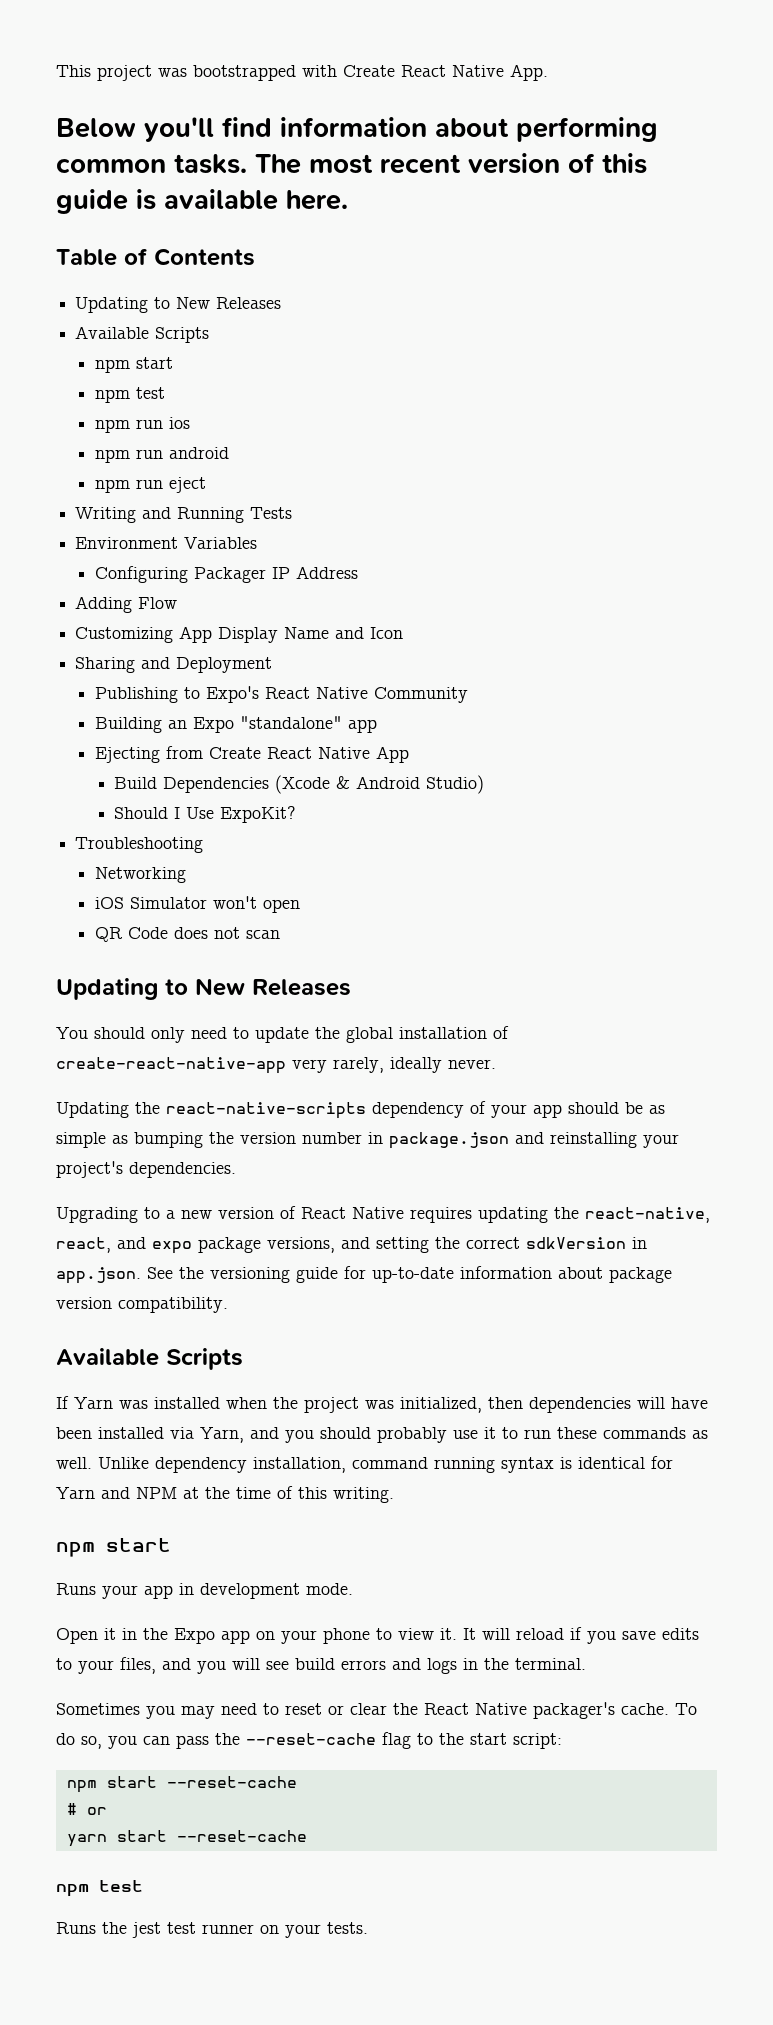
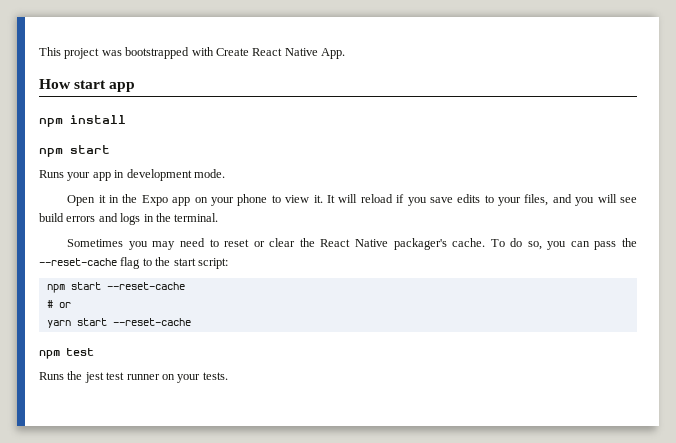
- Below you'll find information about performing common tasks. The most recent version of this guide is available here.
- Table of Contents
- Updating to New Releases
- Available Scripts
- npm start
- npm test
- npm run ios
- npm run android
- npm run eject
- Writing and Running Tests
- Environment Variables
- Configuring Packager IP Address
- Adding Flow
- Customizing App Display Name and Icon
- Sharing and Deployment
- Publishing to Expo's React Native Community
- Building an Expo "standalone" app
- Ejecting from Create React Native App
- Build Dependencies (Xcode & Android Studio)
- Should I Use ExpoKit?
- Troubleshooting
- Networking
- iOS Simulator won't open
- QR Code does not scan
- Updating to New Releases
- You should only need to update the global installation of create-react-native-app very rarely, ideally never.
- Updating the react-native-scripts dependency of your app should be as simple as bumping the version number in package.json and reinstalling your project's dependencies.
- Upgrading to a new version of React Native requires updating the react-native, react, and expo package versions, and setting the correct sdkVersion in app.json. See the versioning guide for up-to-date information about package version compatibility.
- Available Scripts
- If Yarn was installed when the project was initialized, then dependencies will have been installed via Yarn, and you should probably use it to run these commands as well. Unlike dependency installation, command running syntax is identical for Yarn and NPM at the time of this writing.
+ How start app
+ npm install

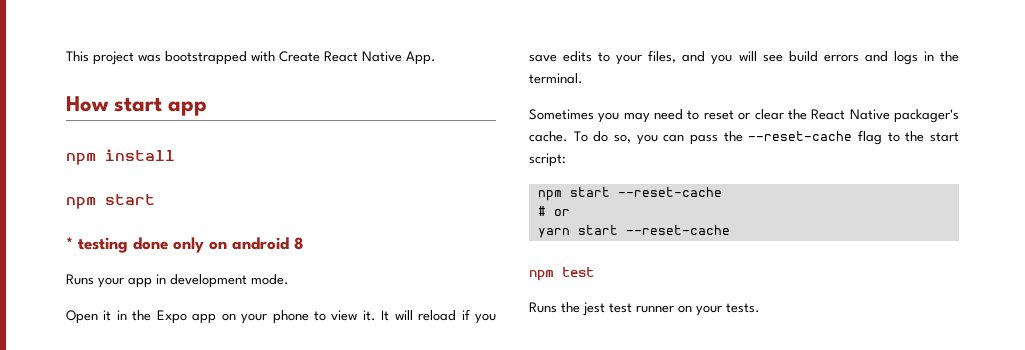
+ * testing done only on android 8

